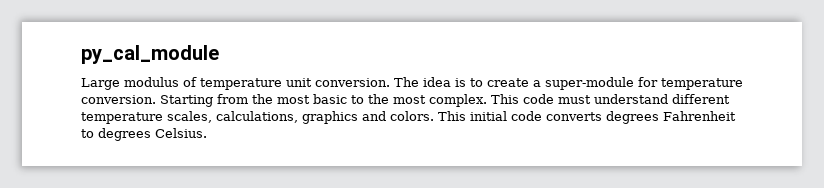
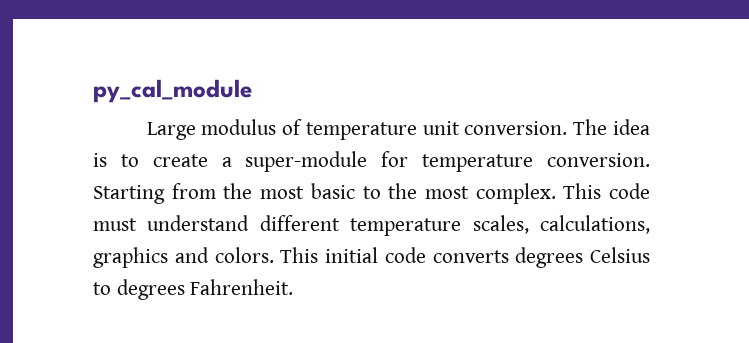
- This initial code converts degrees Fahrenheit to degrees Celsius.
+ This initial code converts degrees Celsius to degrees Fahrenheit.

